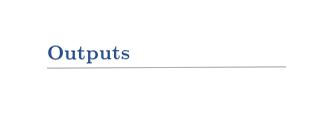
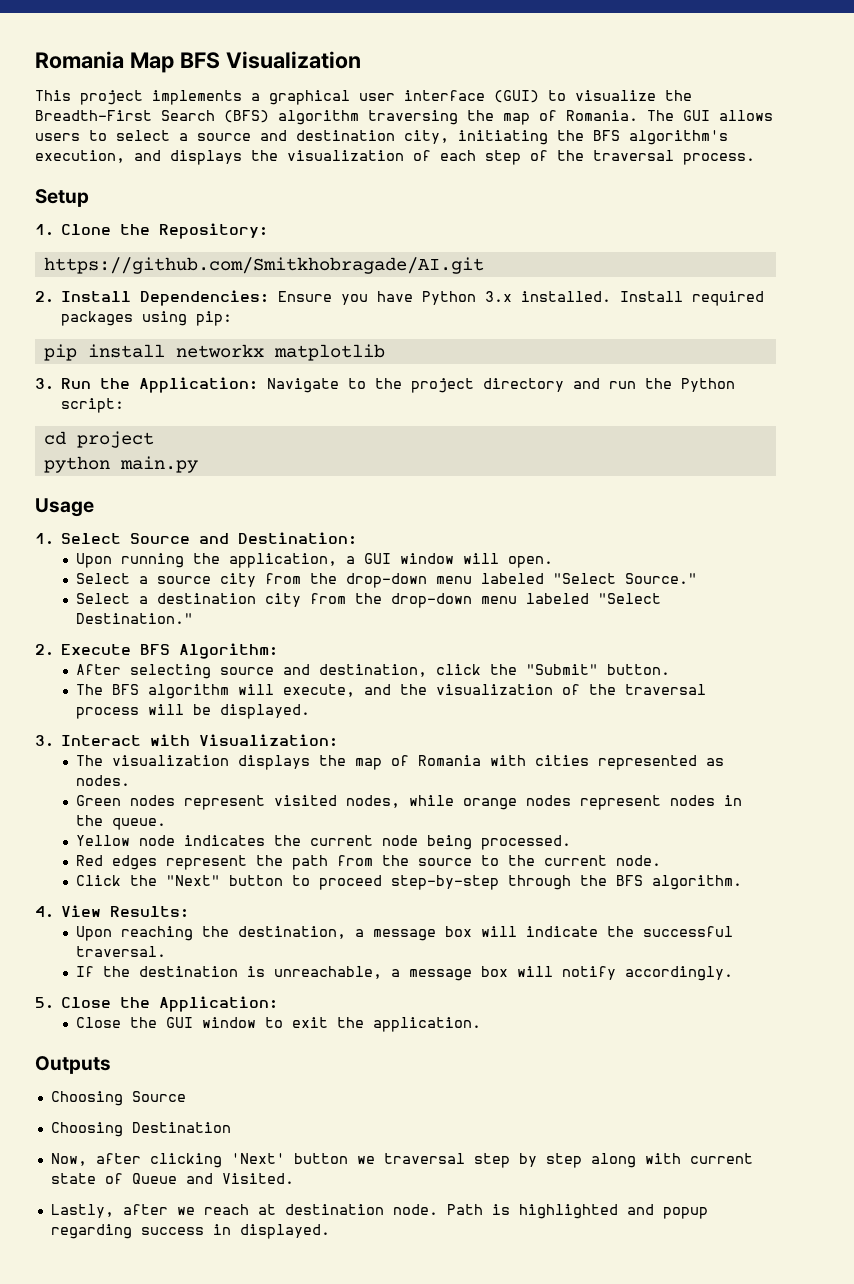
+ Romania Map BFS Visualization
+ This project implements a graphical user interface (GUI) to visualize the Breadth-First Search (BFS) algorithm traversing the map of Romania. The GUI allows users to select a source and destination city, initiating the BFS algorithm's execution, and displays the visualization of each step of the traversal process.
+ Setup
+ 1. Clone the Repository:
+ https://github.com/Smitkhobragade/AI.git
+ 2. Install Dependencies: Ensure you have Python 3.x installed. Install required packages using pip:
+ pip install networkx matplotlib
+ 3. Run the Application: Navigate to the project directory and run the Python script:
+ cd project
+ python main.py
+ Usage
+ 1. Select Source and Destination:
+ Upon running the application, a GUI window will open.
+ Select a source city from the drop-down menu labeled "Select Source."
+ Select a destination city from the drop-down menu labeled "Select Destination."
+ 2. Execute BFS Algorithm:
+ After selecting source and destination, click the "Submit" button.
+ The BFS algorithm will execute, and the visualization of the traversal process will be displayed.
+ 3. Interact with Visualization:
+ The visualization displays the map of Romania with cities represented as nodes.
+ Green nodes represent visited nodes, while orange nodes represent nodes in the queue.
+ Yellow node indicates the current node being processed.
+ Red edges represent the path from the source to the current node.
+ Click the "Next" button to proceed step-by-step through the BFS algorithm.
+ 4. View Results:
+ Upon reaching the destination, a message box will indicate the successful traversal.
+ If the destination is unreachable, a message box will notify accordingly.
+ 5. Close the Application:
+ Close the GUI window to exit the application.
  Outputs
+ Choosing Source
+ Choosing Destination
+ Now, after clicking 'Next' button we traversal step by step along with current state of Queue and Visited.
+ Lastly, after we reach at destination node. Path is highlighted and popup regarding success in displayed.

